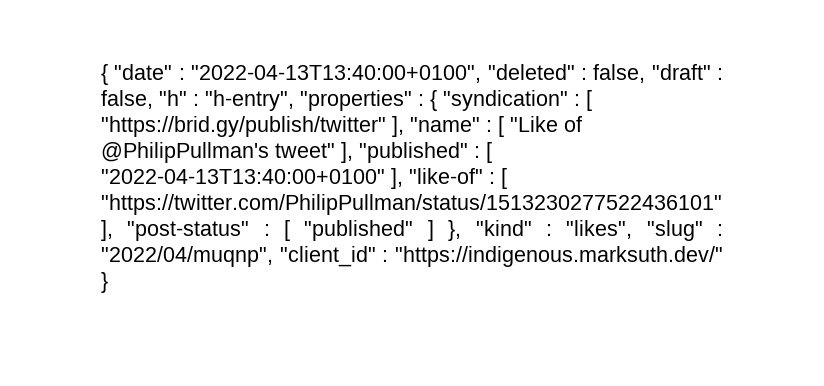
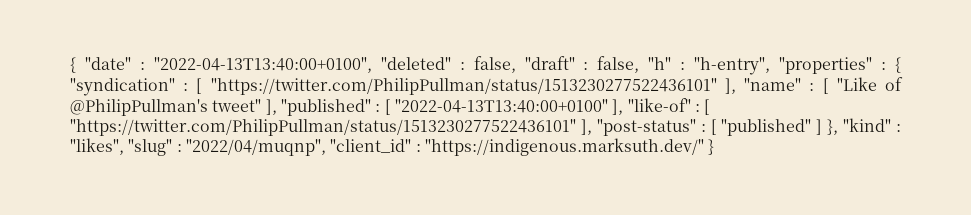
- { "date" : "2022-04-13T13:40:00+0100", "deleted" : false, "draft" : false, "h" : "h-entry", "properties" : { "syndication" : [ "https://brid.gy/publish/twitter" ], "name" : [ "Like of @PhilipPullman's tweet" ], "published" : [ "2022-04-13T13:40:00+0100" ], "like-of" : [ "https://twitter.com/PhilipPullman/status/1513230277522436101" ], "post-status" : [ "published" ] }, "kind" : "likes", "slug" : "2022/04/muqnp", "client_id" : "https://indigenous.marksuth.dev/" }
+ { "date" : "2022-04-13T13:40:00+0100", "deleted" : false, "draft" : false, "h" : "h-entry", "properties" : { "syndication" : [ "https://twitter.com/PhilipPullman/status/1513230277522436101" ], "name" : [ "Like of @PhilipPullman's tweet" ], "published" : [ "2022-04-13T13:40:00+0100" ], "like-of" : [ "https://twitter.com/PhilipPullman/status/1513230277522436101" ], "post-status" : [ "published" ] }, "kind" : "likes", "slug" : "2022/04/muqnp", "client_id" : "https://indigenous.marksuth.dev/" }

